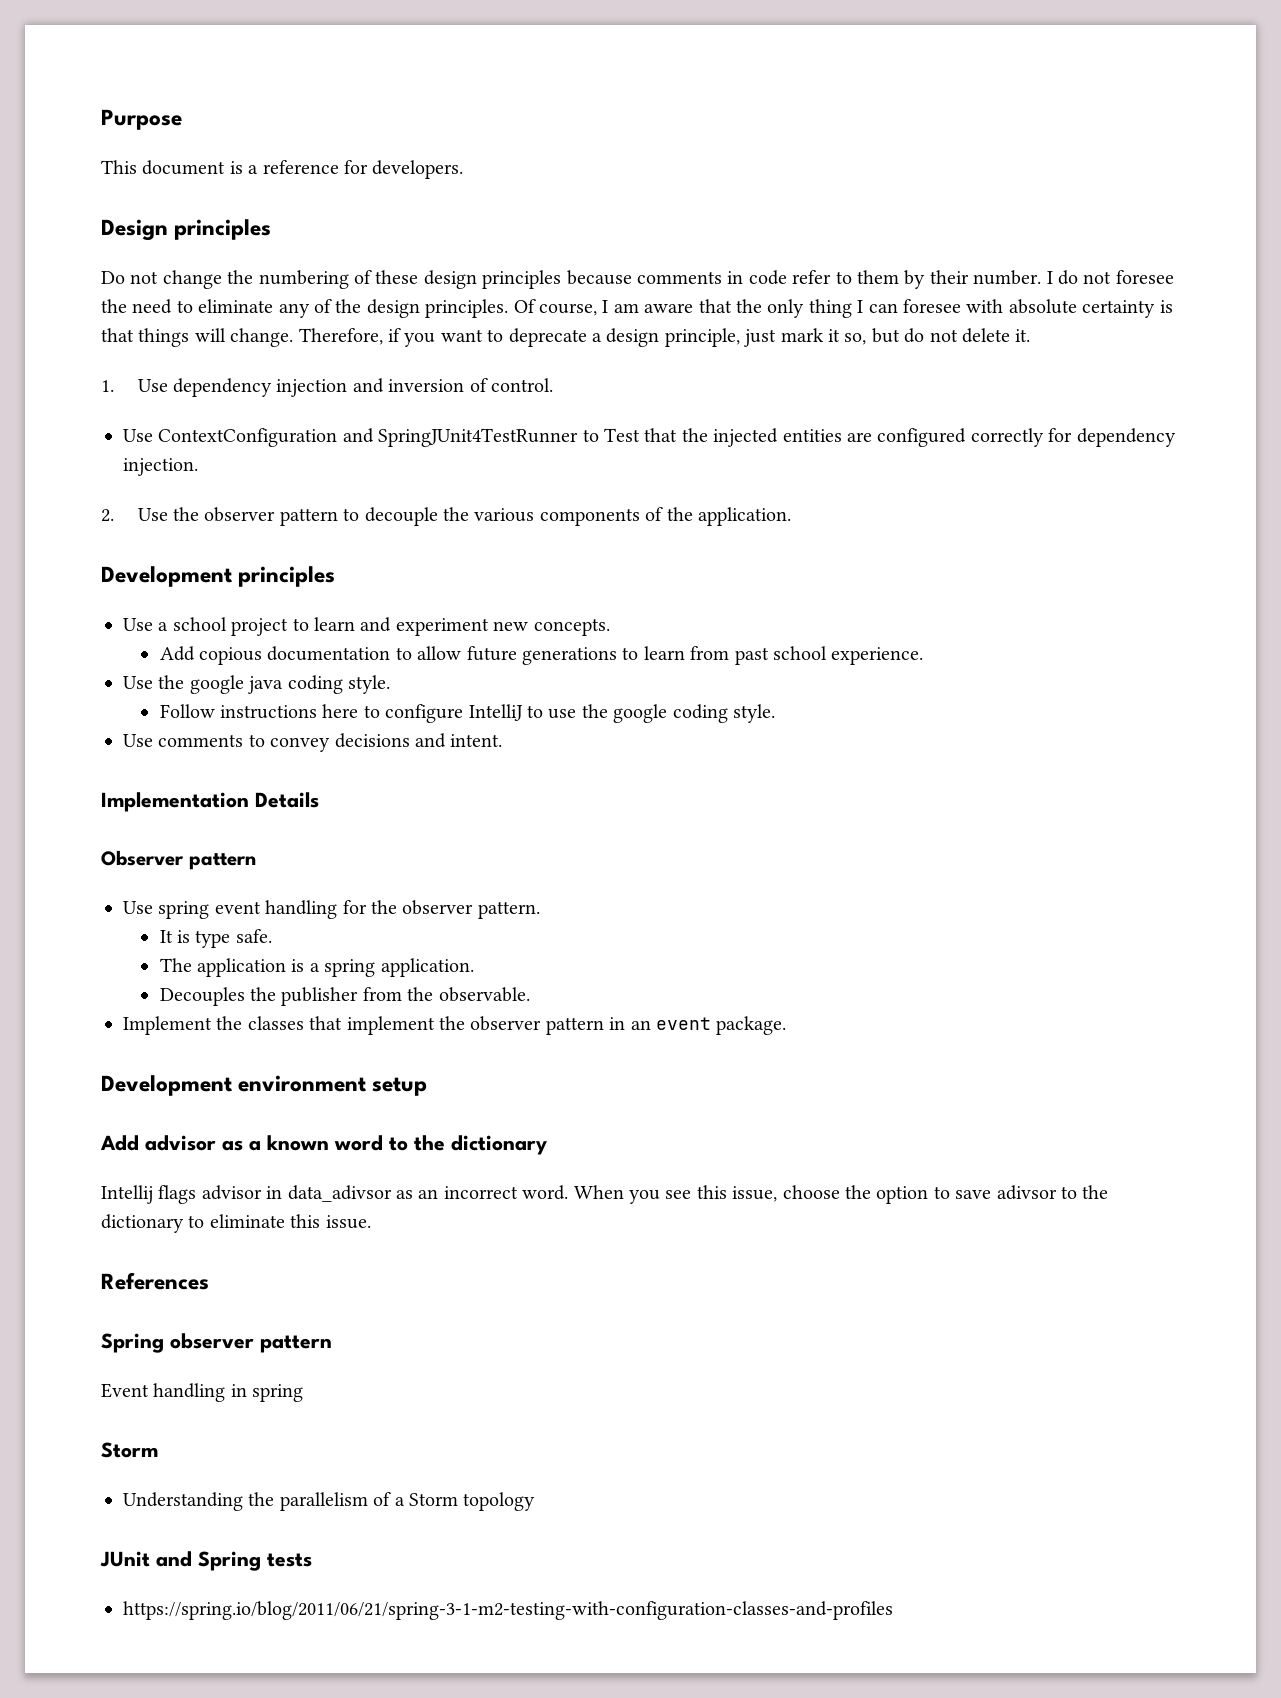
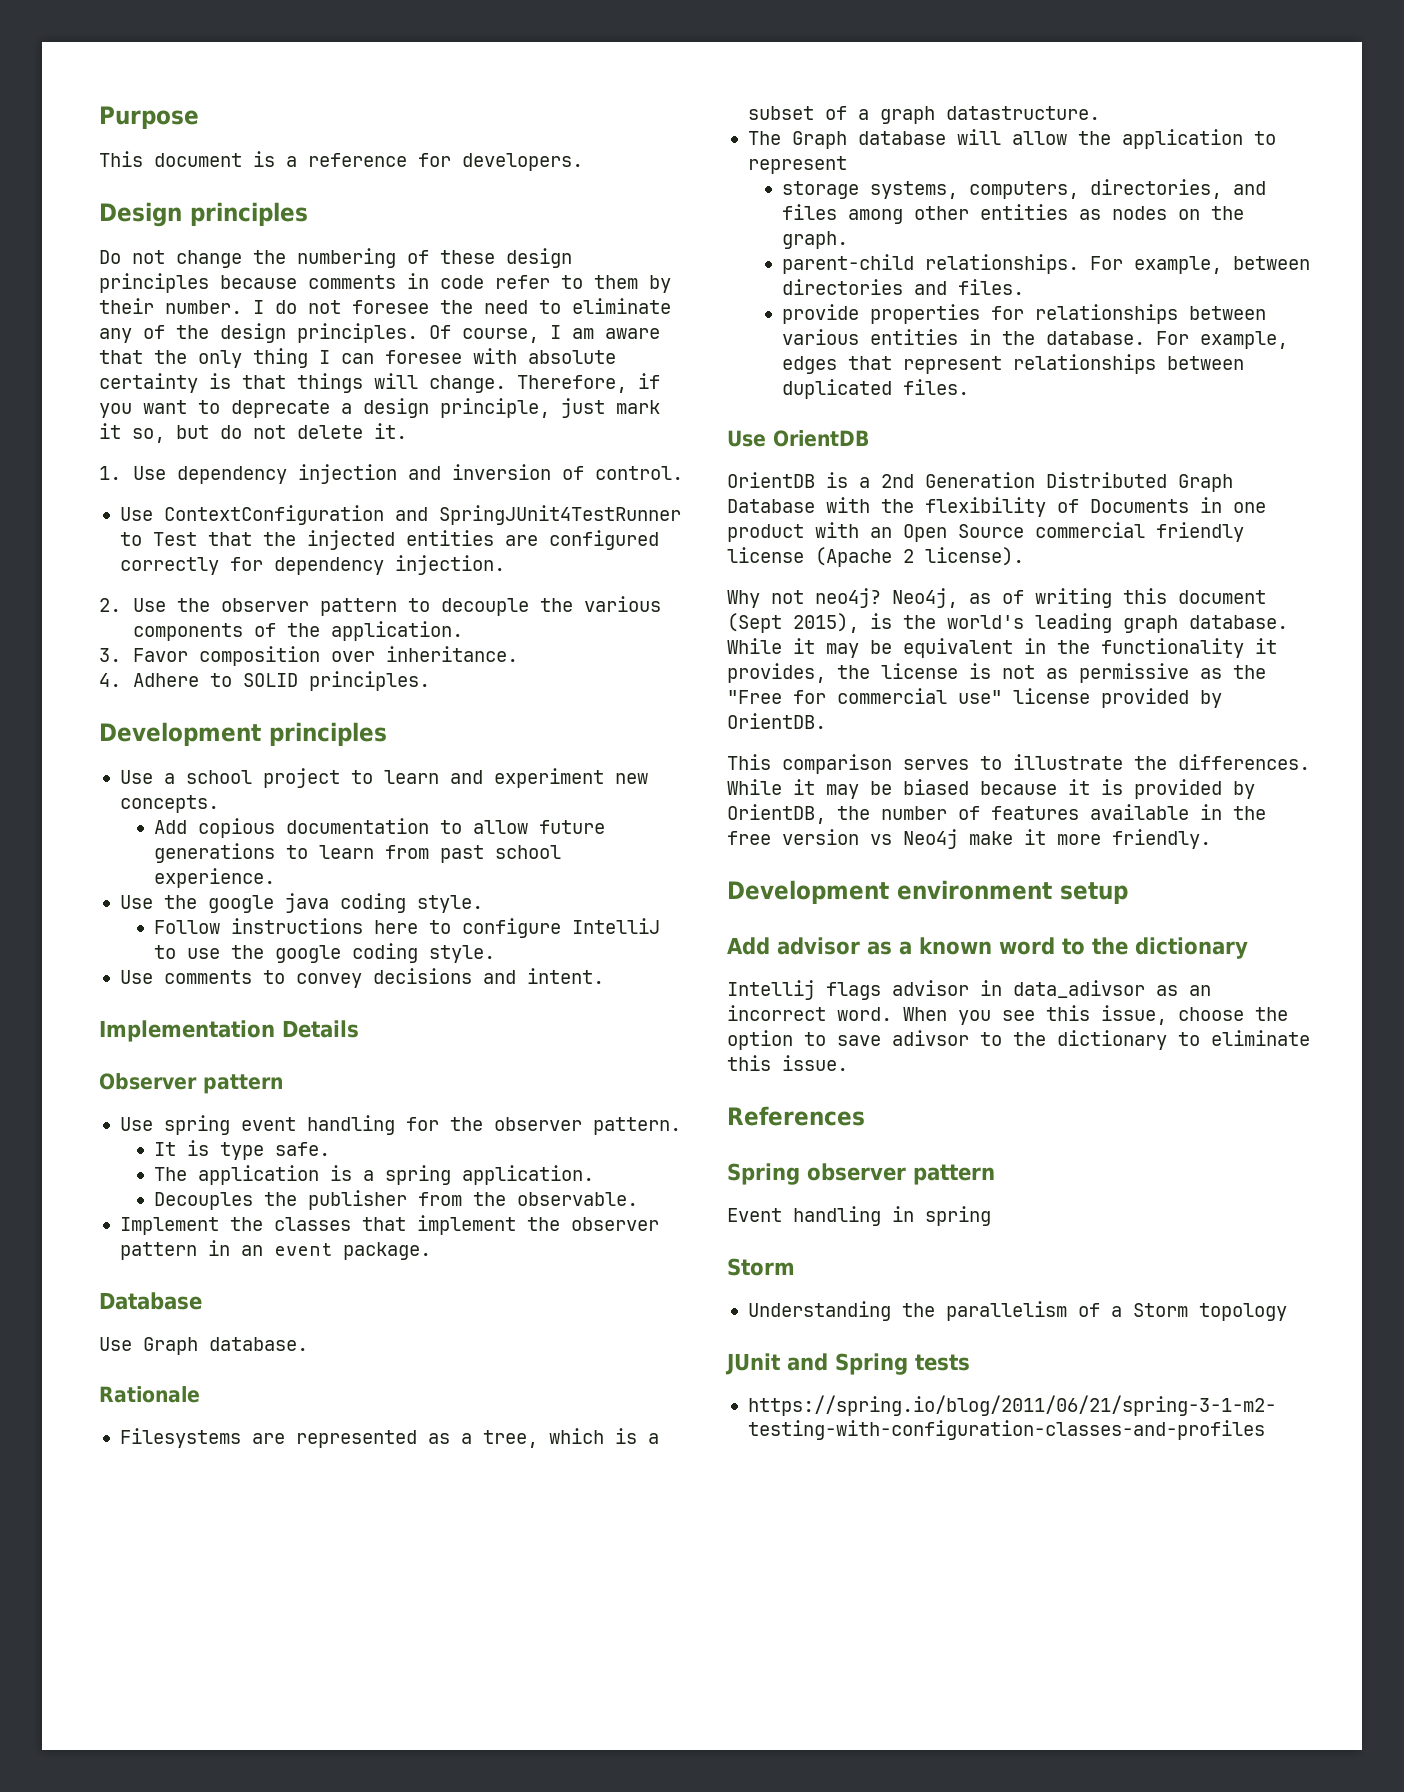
+ 3. Favor composition over inheritance.
+ 4. Adhere to SOLID principles.
  Implement the classes that implement the observer pattern in an event package.
+ Database
+ Use Graph database.
+ Rationale
+ Filesystems are represented as a tree, which is a subset of a graph datastructure.
+ The Graph database will allow the application to represent
+ storage systems, computers, directories, and files among other entities as nodes on the graph.
+ parent-child relationships. For example, between directories and files.
+ provide properties for relationships between various entities in the database. For example, edges that represent relationships between duplicated files.
+ Use OrientDB
+ OrientDB is a 2nd Generation Distributed Graph Database with the flexibility of Documents in one product with an Open Source commercial friendly license (Apache 2 license).
+ Why not neo4j? Neo4j, as of writing this document (Sept 2015), is the world's leading graph database. While it may be equivalent in the functionality it provides, the license is not as permissive as the "Free for commercial use" license provided by OrientDB.
+ This comparison serves to illustrate the differences. While it may be biased because it is provided by OrientDB, the number of features available in the free version vs Neo4j make it more friendly.

